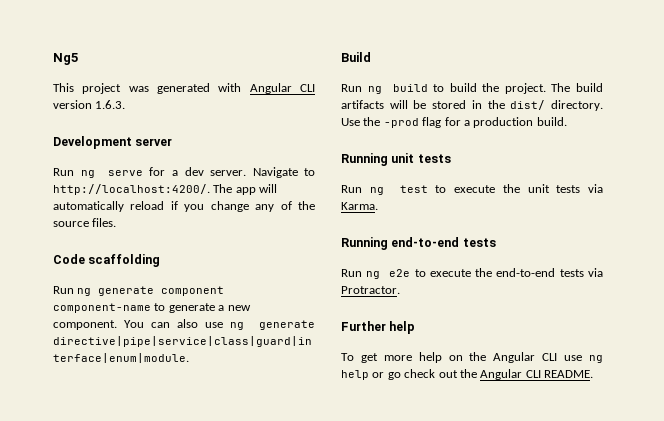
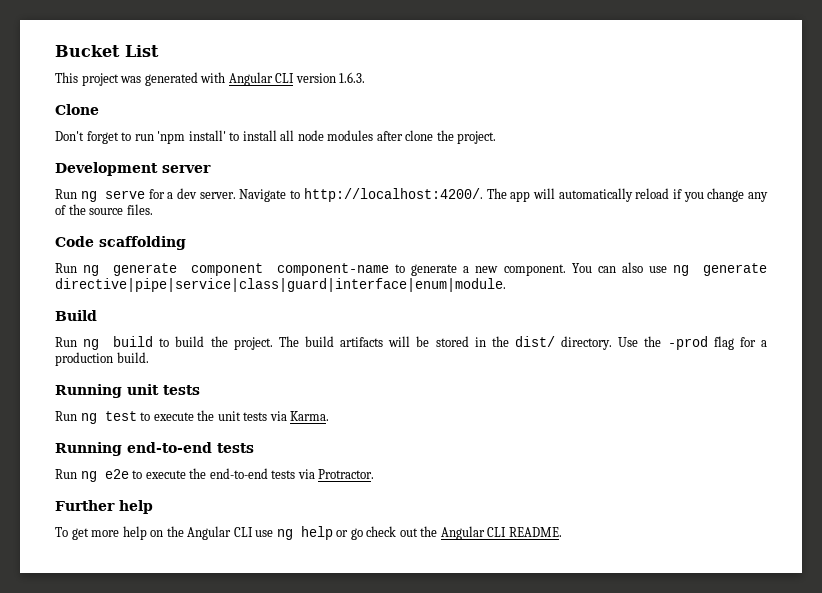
- Ng5
+ Bucket List
+ Clone
+ Don't forget to run 'npm install' to install all node modules after clone the project.

